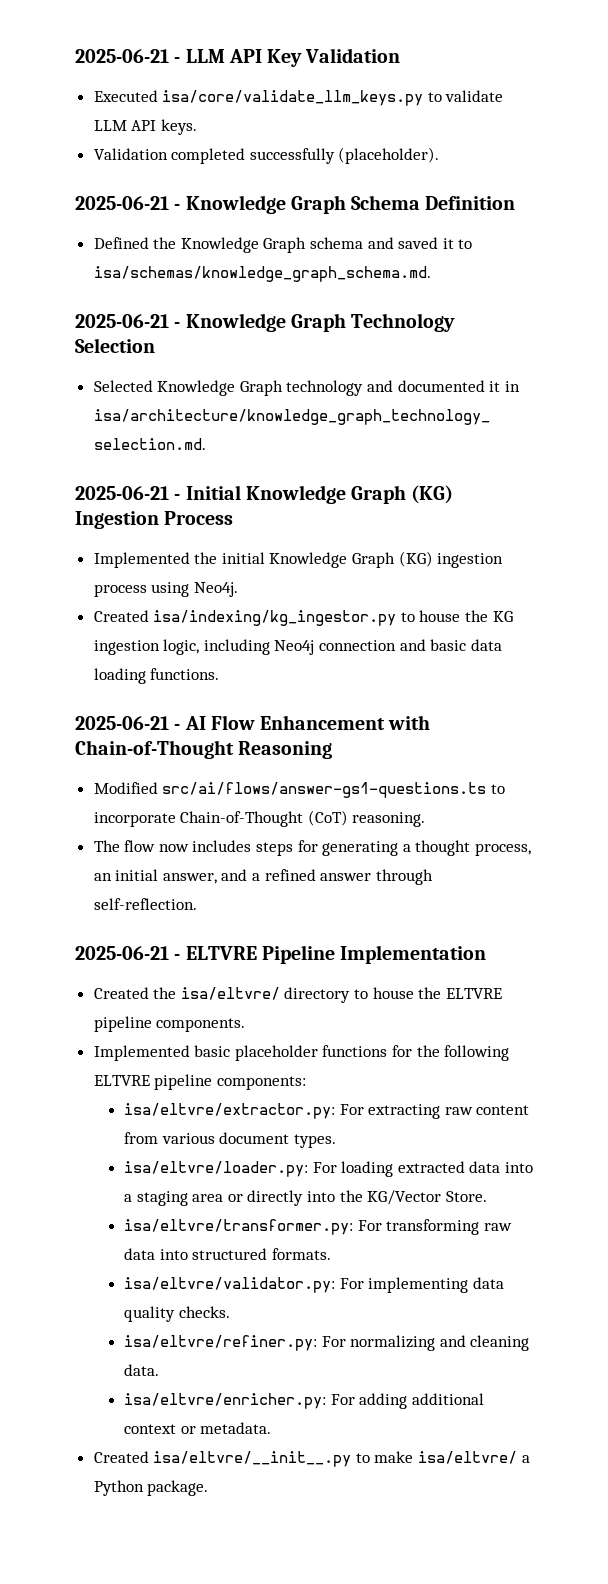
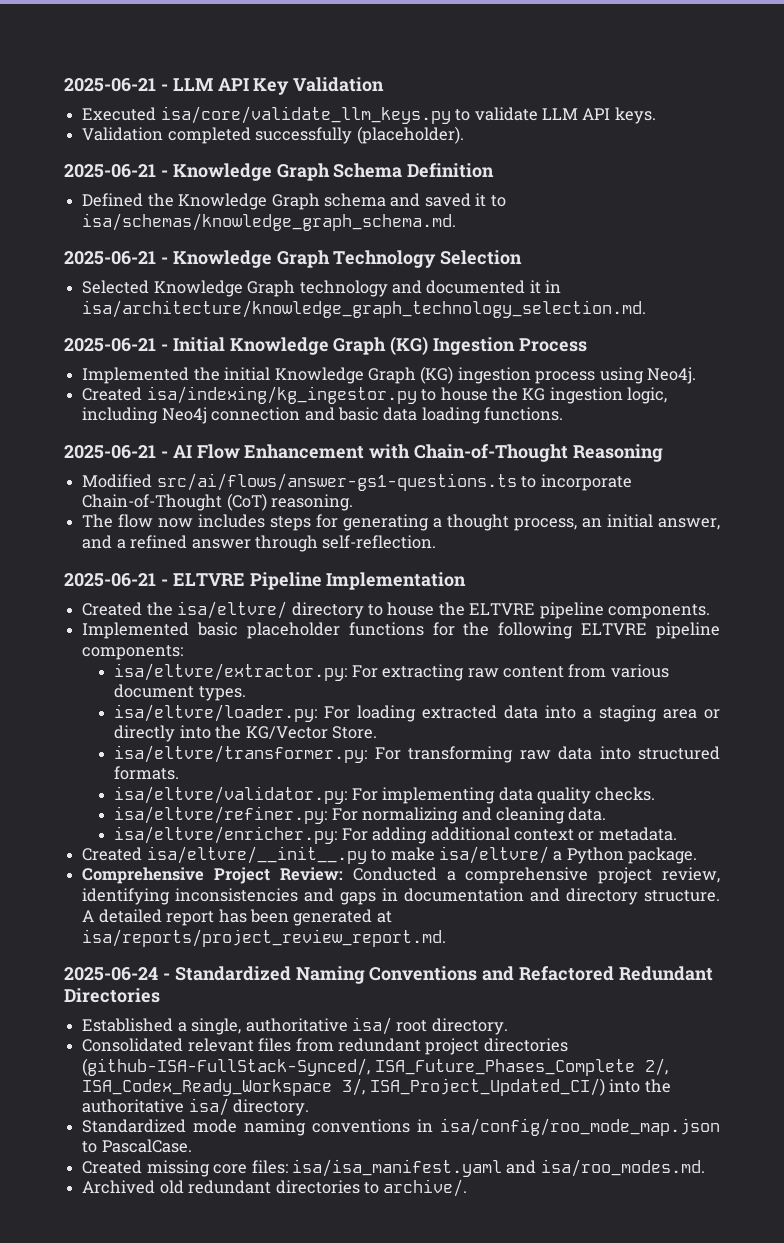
+ Comprehensive Project Review: Conducted a comprehensive project review, identifying inconsistencies and gaps in documentation and directory structure. A detailed report has been generated at isa/reports/project_review_report.md.
+ 2025-06-24 - Standardized Naming Conventions and Refactored Redundant Directories
+ Established a single, authoritative isa/ root directory.
+ Consolidated relevant files from redundant project directories (github-ISA-FullStack-Synced/, ISA_Future_Phases_Complete 2/, ISA_Codex_Ready_Workspace 3/, ISA_Project_Updated_CI/) into the authoritative isa/ directory.
+ Standardized mode naming conventions in isa/config/roo_mode_map.json to PascalCase.
+ Created missing core files: isa/isa_manifest.yaml and isa/roo_modes.md.
+ Archived old redundant directories to archive/.

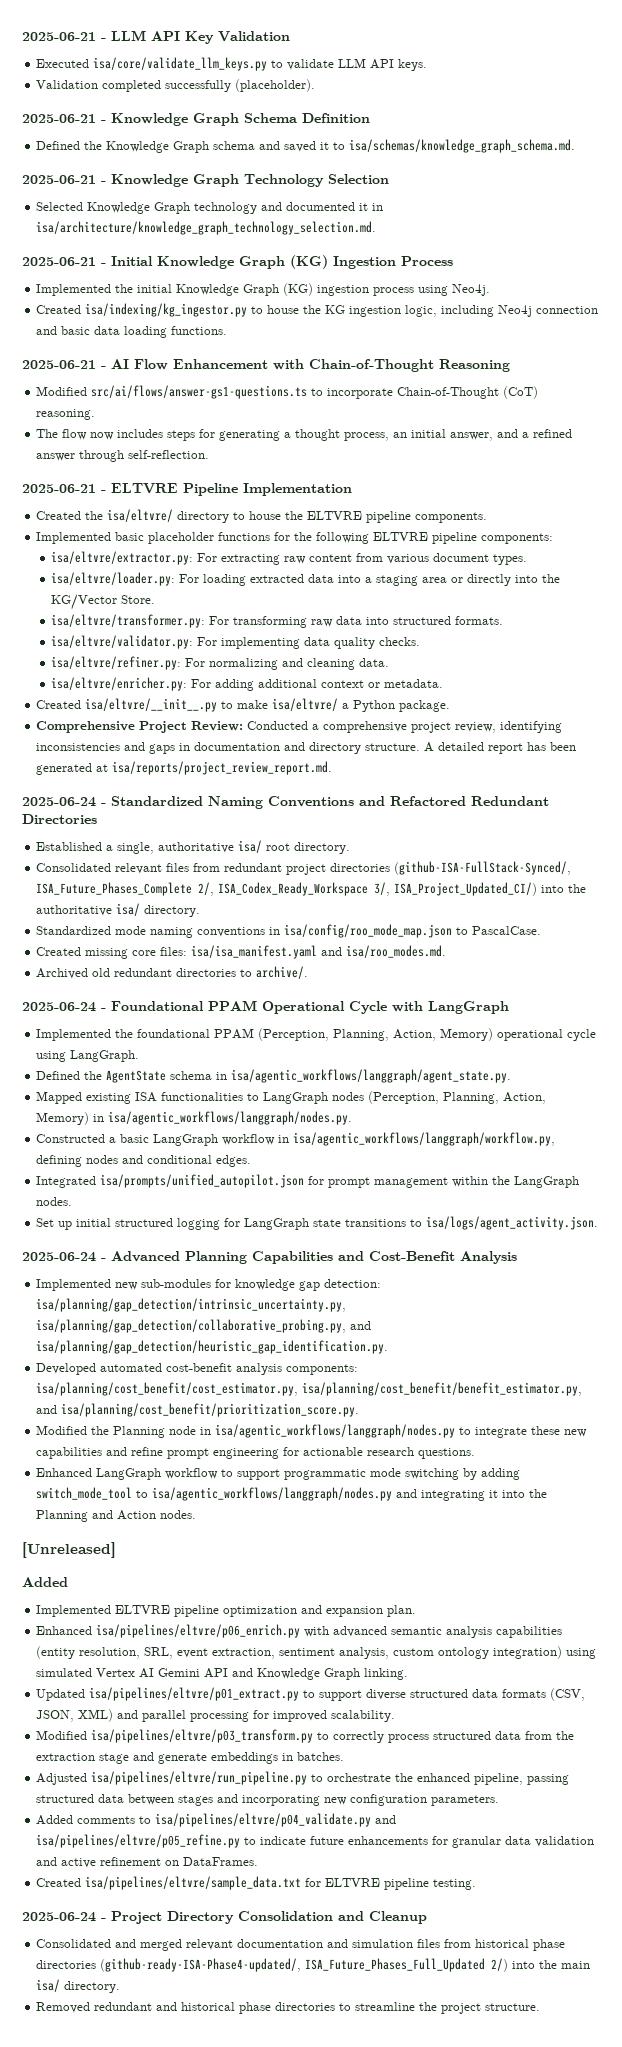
+ 2025-06-24 - Foundational PPAM Operational Cycle with LangGraph
+ Implemented the foundational PPAM (Perception, Planning, Action, Memory) operational cycle using LangGraph.
+ Defined the AgentState schema in isa/agentic_workflows/langgraph/agent_state.py.
+ Mapped existing ISA functionalities to LangGraph nodes (Perception, Planning, Action, Memory) in isa/agentic_workflows/langgraph/nodes.py.
+ Constructed a basic LangGraph workflow in isa/agentic_workflows/langgraph/workflow.py, defining nodes and conditional edges.
+ Integrated isa/prompts/unified_autopilot.json for prompt management within the LangGraph nodes.
+ Set up initial structured logging for LangGraph state transitions to isa/logs/agent_activity.json.
+ 2025-06-24 - Advanced Planning Capabilities and Cost-Benefit Analysis
+ Implemented new sub-modules for knowledge gap detection: isa/planning/gap_detection/intrinsic_uncertainty.py, isa/planning/gap_detection/collaborative_probing.py, and isa/planning/gap_detection/heuristic_gap_identification.py.
+ Developed automated cost-benefit analysis components: isa/planning/cost_benefit/cost_estimator.py, isa/planning/cost_benefit/benefit_estimator.py, and isa/planning/cost_benefit/prioritization_score.py.
+ Modified the Planning node in isa/agentic_workflows/langgraph/nodes.py to integrate these new capabilities and refine prompt engineering for actionable research questions.
+ Enhanced LangGraph workflow to support programmatic mode switching by adding switch_mode_tool to isa/agentic_workflows/langgraph/nodes.py and integrating it into the Planning and Action nodes.
+ [Unreleased]
+ Added
+ Implemented ELTVRE pipeline optimization and expansion plan.
+ Enhanced isa/pipelines/eltvre/p06_enrich.py with advanced semantic analysis capabilities (entity resolution, SRL, event extraction, sentiment analysis, custom ontology integration) using simulated Vertex AI Gemini API and Knowledge Graph linking.
+ Updated isa/pipelines/eltvre/p01_extract.py to support diverse structured data formats (CSV, JSON, XML) and parallel processing for improved scalability.
+ Modified isa/pipelines/eltvre/p03_transform.py to correctly process structured data from the extraction stage and generate embeddings in batches.
+ Adjusted isa/pipelines/eltvre/run_pipeline.py to orchestrate the enhanced pipeline, passing structured data between stages and incorporating new configuration parameters.
+ Added comments to isa/pipelines/eltvre/p04_validate.py and isa/pipelines/eltvre/p05_refine.py to indicate future enhancements for granular data validation and active refinement on DataFrames.
+ Created isa/pipelines/eltvre/sample_data.txt for ELTVRE pipeline testing.
+ 2025-06-24 - Project Directory Consolidation and Cleanup
+ Consolidated and merged relevant documentation and simulation files from historical phase directories (github-ready-ISA-Phase4-updated/, ISA_Future_Phases_Full_Updated 2/) into the main isa/ directory.
+ Removed redundant and historical phase directories to streamline the project structure.

